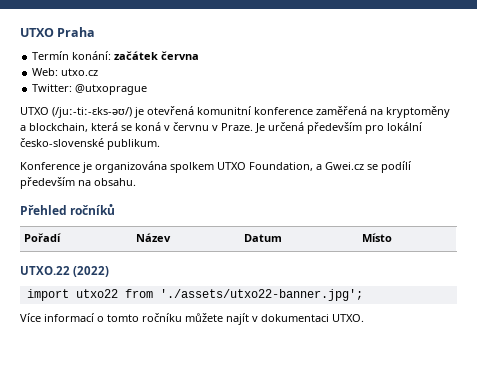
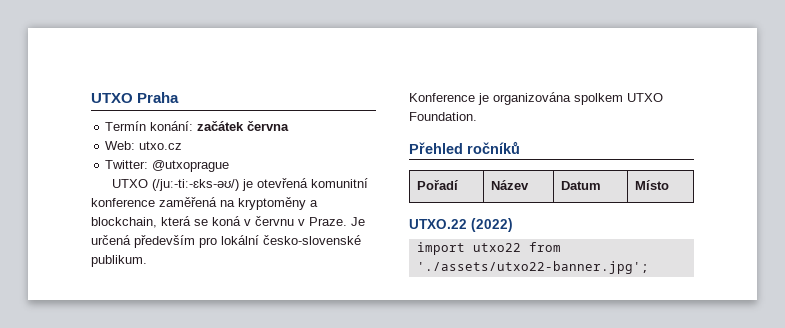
- Konference je organizována spolkem UTXO Foundation, a Gwei.cz se podílí především na obsahu.
+ Konference je organizována spolkem UTXO Foundation.
- Více informací o tomto ročníku můžete najít v dokumentaci UTXO.

